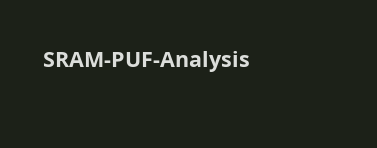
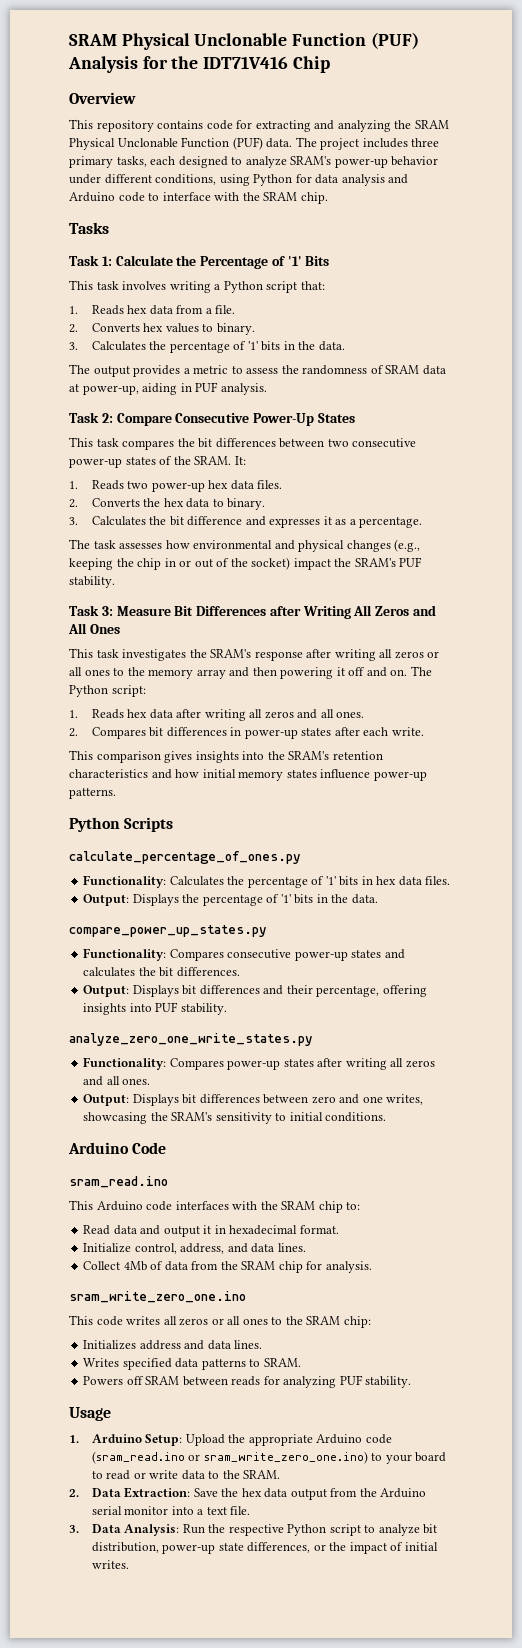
- SRAM-PUF-Analysis
+ SRAM Physical Unclonable Function (PUF) Analysis for the IDT71V416 Chip
+ Overview
+ This repository contains code for extracting and analyzing the SRAM Physical Unclonable Function (PUF) data. The project includes three primary tasks, each designed to analyze SRAM's power-up behavior under different conditions, using Python for data analysis and Arduino code to interface with the SRAM chip.
+ Tasks
+ Task 1: Calculate the Percentage of '1' Bits
+ This task involves writing a Python script that:
+ 1. Reads hex data from a file.
+ 2. Converts hex values to binary.
+ 3. Calculates the percentage of '1' bits in the data.
+ The output provides a metric to assess the randomness of SRAM data at power-up, aiding in PUF analysis.
+ Task 2: Compare Consecutive Power-Up States
+ This task compares the bit differences between two consecutive power-up states of the SRAM. It:
+ 1. Reads two power-up hex data files.
+ 2. Converts the hex data to binary.
+ 3. Calculates the bit difference and expresses it as a percentage.
+ The task assesses how environmental and physical changes (e.g., keeping the chip in or out of the socket) impact the SRAM's PUF stability.
+ Task 3: Measure Bit Differences after Writing All Zeros and All Ones
+ This task investigates the SRAM's response after writing all zeros or all ones to the memory array and then powering it off and on. The Python script:
+ 1. Reads hex data after writing all zeros and all ones.
+ 2. Compares bit differences in power-up states after each write.
+ This comparison gives insights into the SRAM's retention characteristics and how initial memory states influence power-up patterns.
+ Python Scripts
+ calculate_percentage_of_ones.py
+ Functionality: Calculates the percentage of '1' bits in hex data files.
+ Output: Displays the percentage of '1' bits in the data.
+ compare_power_up_states.py
+ Functionality: Compares consecutive power-up states and calculates the bit differences.
+ Output: Displays bit differences and their percentage, offering insights into PUF stability.
+ analyze_zero_one_write_states.py
+ Functionality: Compares power-up states after writing all zeros and all ones.
+ Output: Displays bit differences between zero and one writes, showcasing the SRAM's sensitivity to initial conditions.
+ Arduino Code
+ sram_read.ino
+ This Arduino code interfaces with the SRAM chip to:
+ Read data and output it in hexadecimal format.
+ Initialize control, address, and data lines.
+ Collect 4Mb of data from the SRAM chip for analysis.
+ sram_write_zero_one.ino
+ This code writes all zeros or all ones to the SRAM chip:
+ Initializes address and data lines.
+ Writes specified data patterns to SRAM.
+ Powers off SRAM between reads for analyzing PUF stability.
+ Usage
+ 1. Arduino Setup: Upload the appropriate Arduino code (sram_read.ino or sram_write_zero_one.ino) to your board to read or write data to the SRAM.
+ 2. Data Extraction: Save the hex data output from the Arduino serial monitor into a text file.
+ 3. Data Analysis: Run the respective Python script to analyze bit distribution, power-up state differences, or the impact of initial writes.

